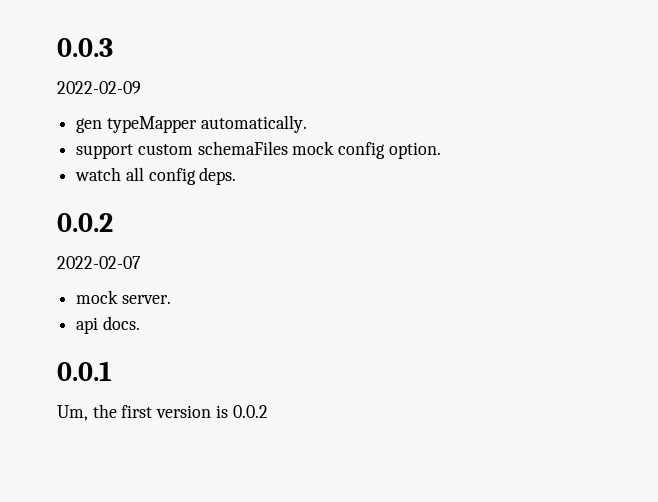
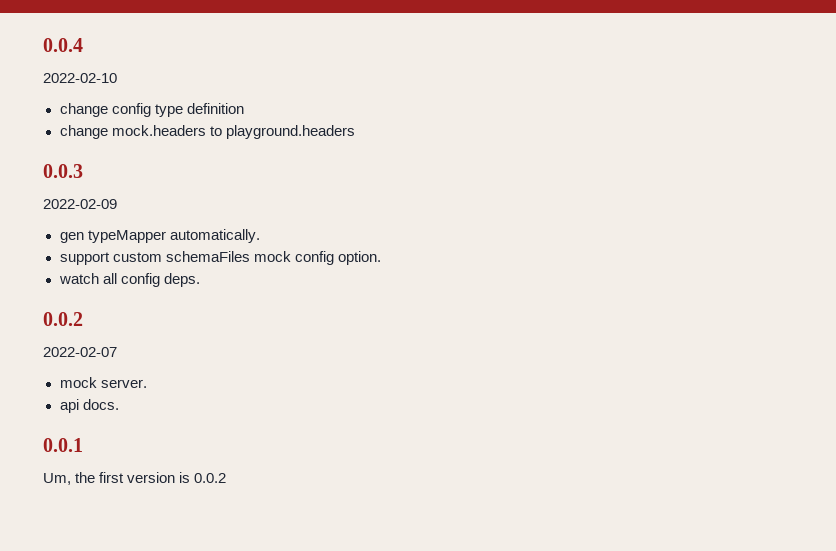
+ 0.0.4
+ 2022-02-10
+ change config type definition
+ change mock.headers to playground.headers

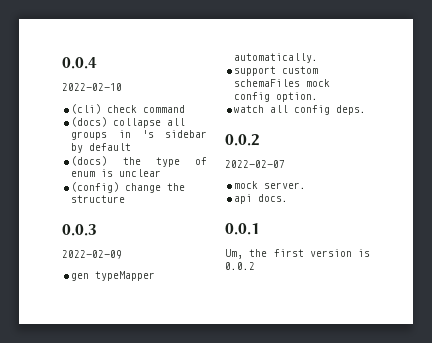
- change config type definition
- change mock.headers to playground.headers
+ (cli) check command
+ (docs) collapse all groups in 's sidebar by default
+ (docs) the type of enum is unclear
+ (config) change the structure

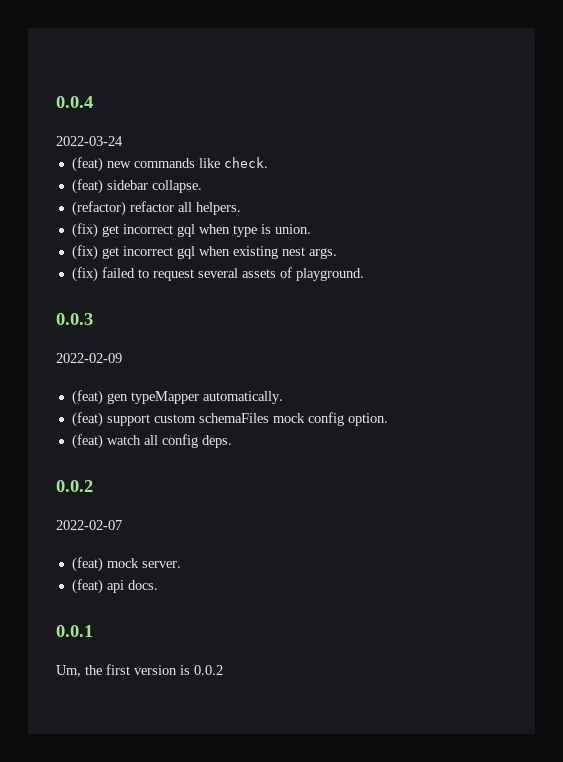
- 2022-02-10
- (cli) check command
- (docs) collapse all groups in 's sidebar by default
- (docs) the type of enum is unclear
- (config) change the structure
+ 2022-03-24
+ (feat) new commands like check.
+ (feat) sidebar collapse.
+ (refactor) refactor all helpers.
+ (fix) get incorrect gql when type is union.
+ (fix) get incorrect gql when existing nest args.
+ (fix) failed to request several assets of playground.
- gen typeMapper automatically.
+ (feat) gen typeMapper automatically.
- support custom schemaFiles mock config option.
+ (feat) support custom schemaFiles mock config option.
- watch all config deps.
+ (feat) watch all config deps.
- mock server.
+ (feat) mock server.
- api docs.
+ (feat) api docs.

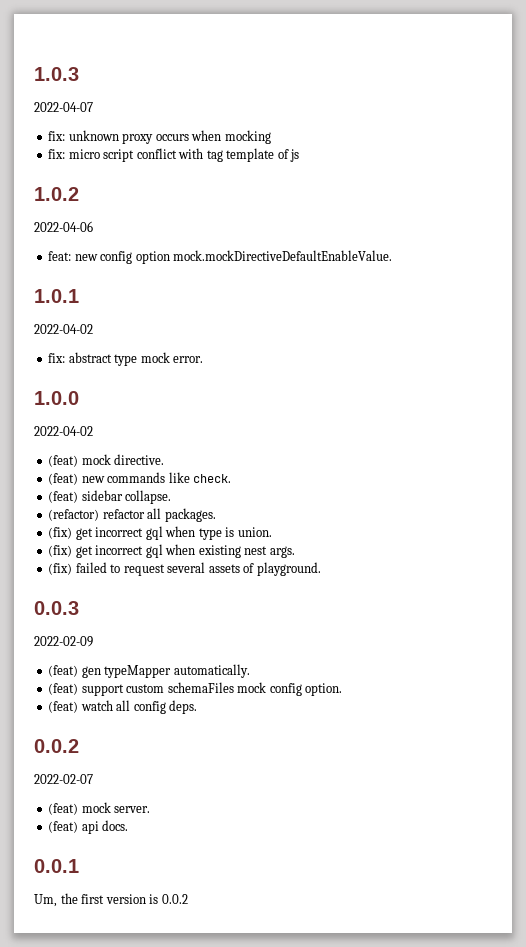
- 0.0.4
- 2022-03-24
+ 1.0.3
+ 2022-04-07
+ fix: unknown proxy occurs when mocking
+ fix: micro script conflict with tag template of js
+ 1.0.2
+ 2022-04-06
+ feat: new config option mock.mockDirectiveDefaultEnableValue.
+ 1.0.1
+ 2022-04-02
+ fix: abstract type mock error.
+ 1.0.0
+ 2022-04-02
+ (feat) mock directive.
- (refactor) refactor all helpers.
+ (refactor) refactor all packages.

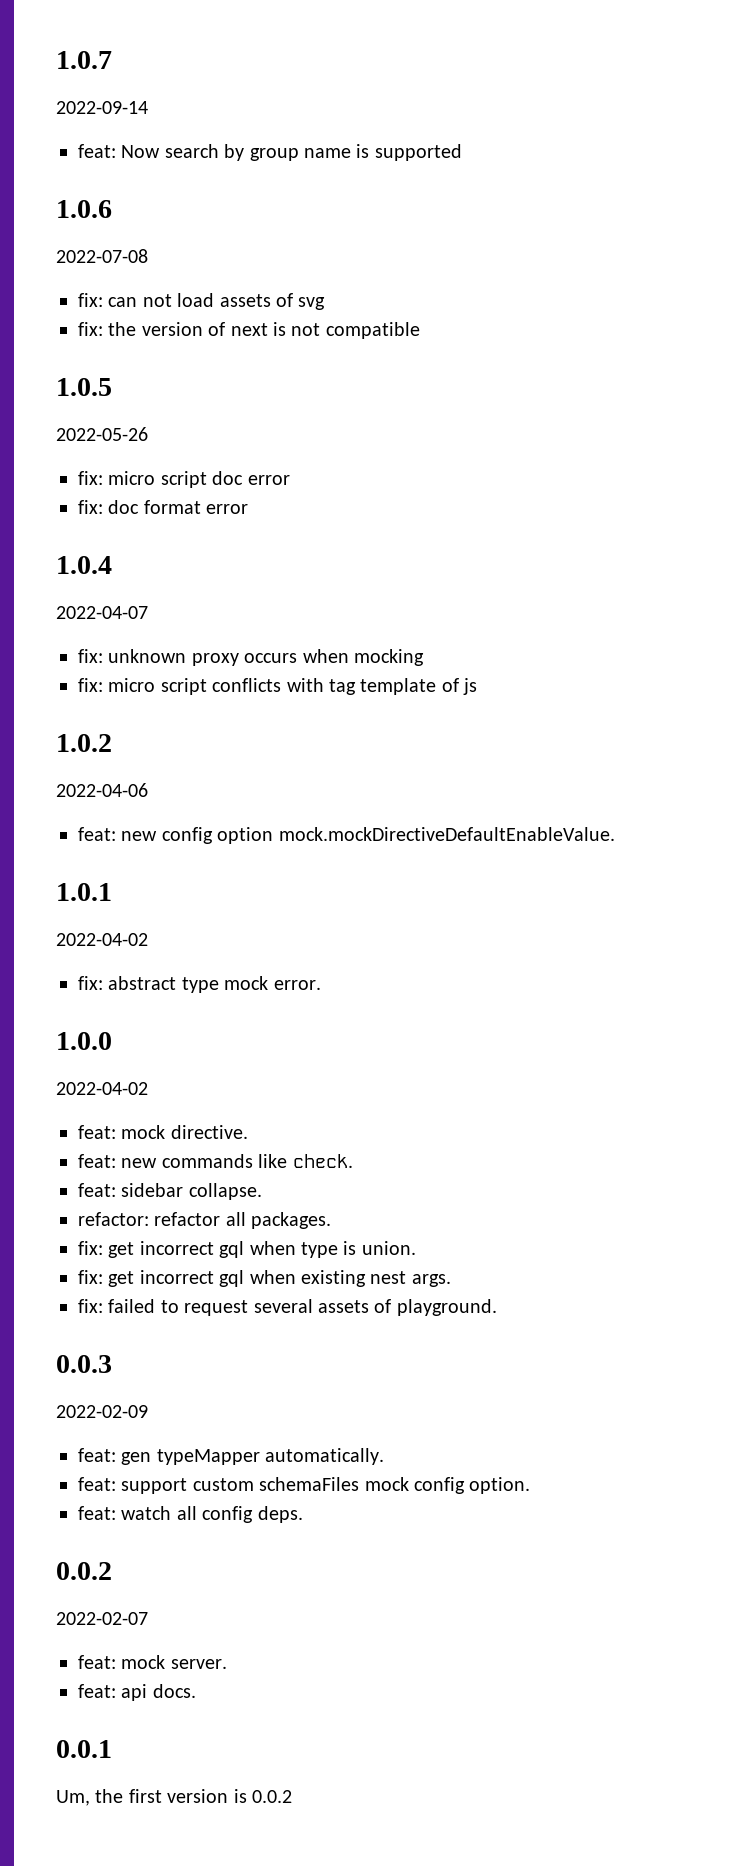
- 1.0.3
+ 1.0.7
+ 2022-09-14
+ feat: Now search by group name is supported
+ 1.0.6
+ 2022-07-08
+ fix: can not load assets of svg
+ fix: the version of next is not compatible
+ 1.0.5
+ 2022-05-26
+ fix: micro script doc error
+ fix: doc format error
+ 1.0.4
- fix: micro script conflict with tag template of js
+ fix: micro script conflicts with tag template of js
- (feat) mock directive.
+ feat: mock directive.
- (feat) new commands like check.
+ feat: new commands like check.
- (feat) sidebar collapse.
+ feat: sidebar collapse.
- (refactor) refactor all packages.
+ refactor: refactor all packages.
- (fix) get incorrect gql when type is union.
+ fix: get incorrect gql when type is union.
- (fix) get incorrect gql when existing nest args.
+ fix: get incorrect gql when existing nest args.
- (fix) failed to request several assets of playground.
+ fix: failed to request several assets of playground.
- (feat) gen typeMapper automatically.
+ feat: gen typeMapper automatically.
- (feat) support custom schemaFiles mock config option.
+ feat: support custom schemaFiles mock config option.
- (feat) watch all config deps.
+ feat: watch all config deps.
- (feat) mock server.
+ feat: mock server.
- (feat) api docs.
+ feat: api docs.

